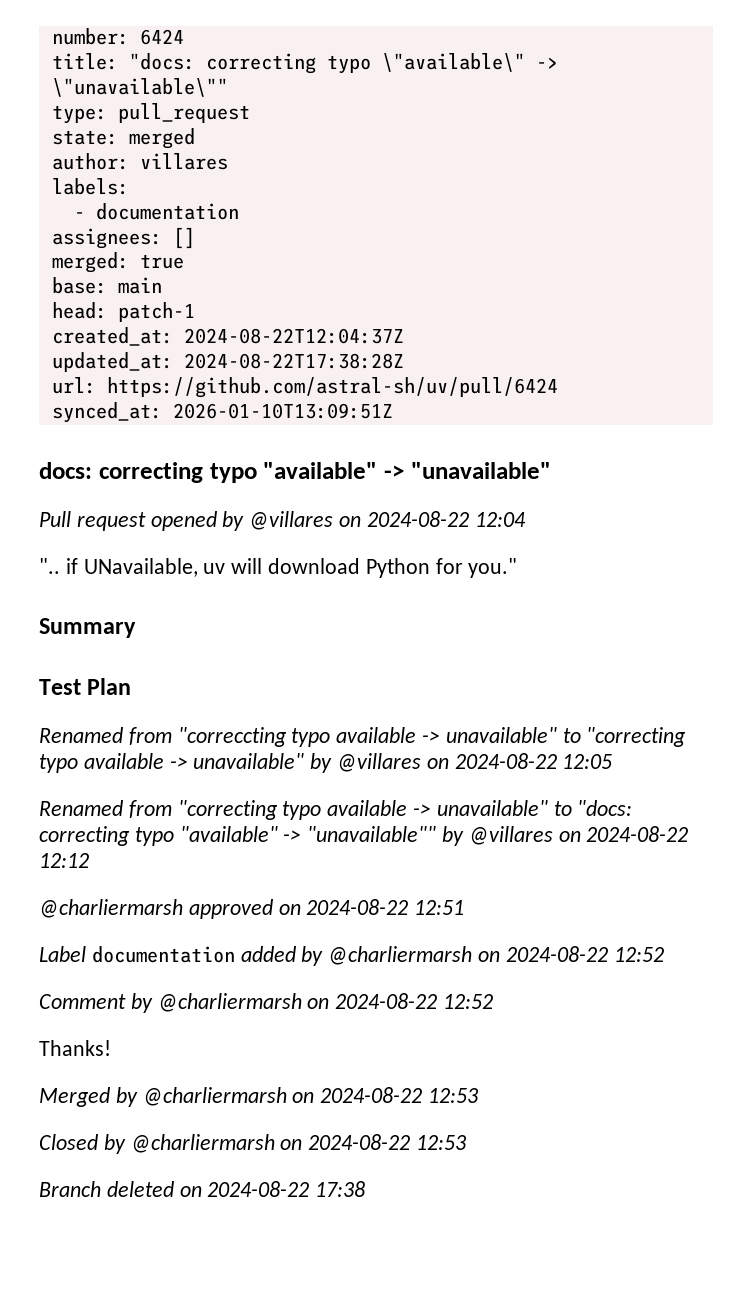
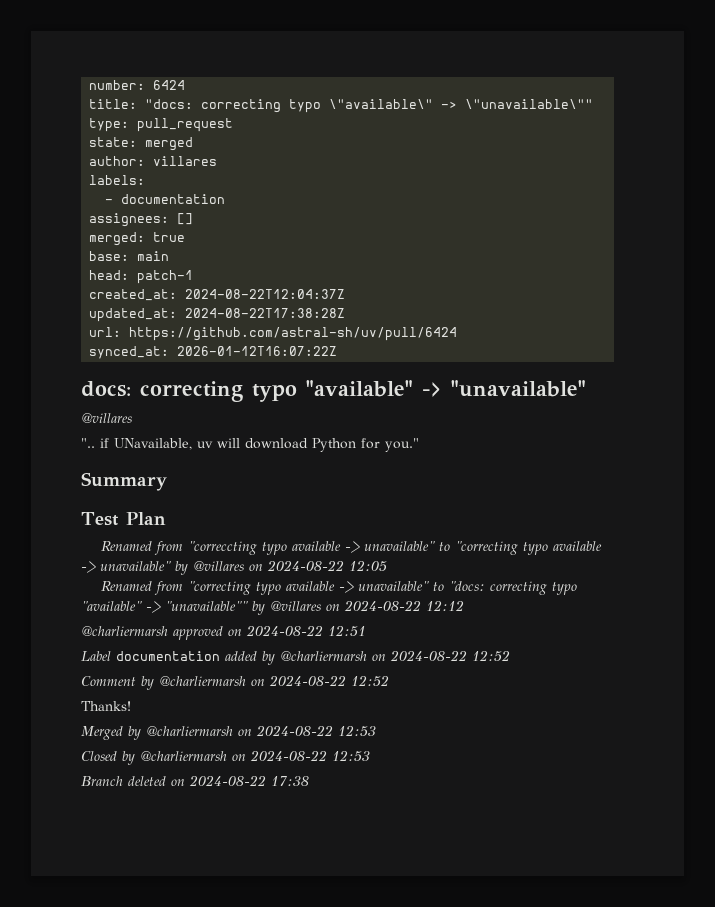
- synced_at: 2026-01-10T13:09:51Z
+ synced_at: 2026-01-12T16:07:22Z
  docs: correcting typo "available" -> "unavailable"
- Pull request opened by @villares on 2024-08-22 12:04
+ @villares

